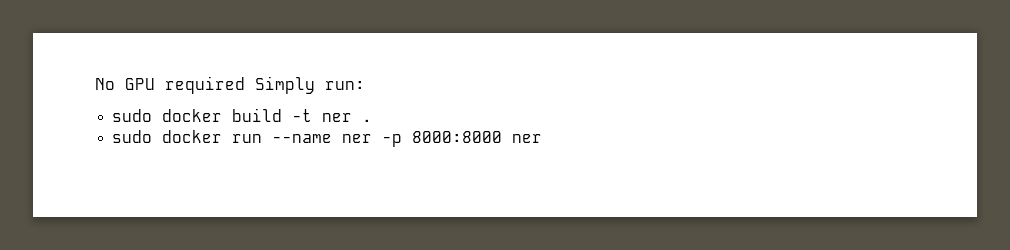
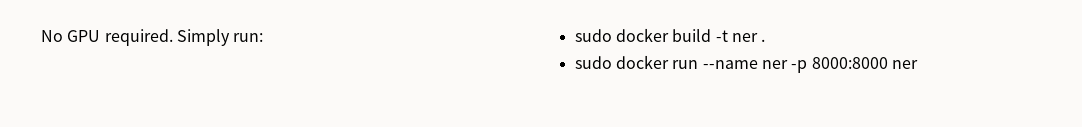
- No GPU required Simply run:
+ No GPU required. Simply run:

